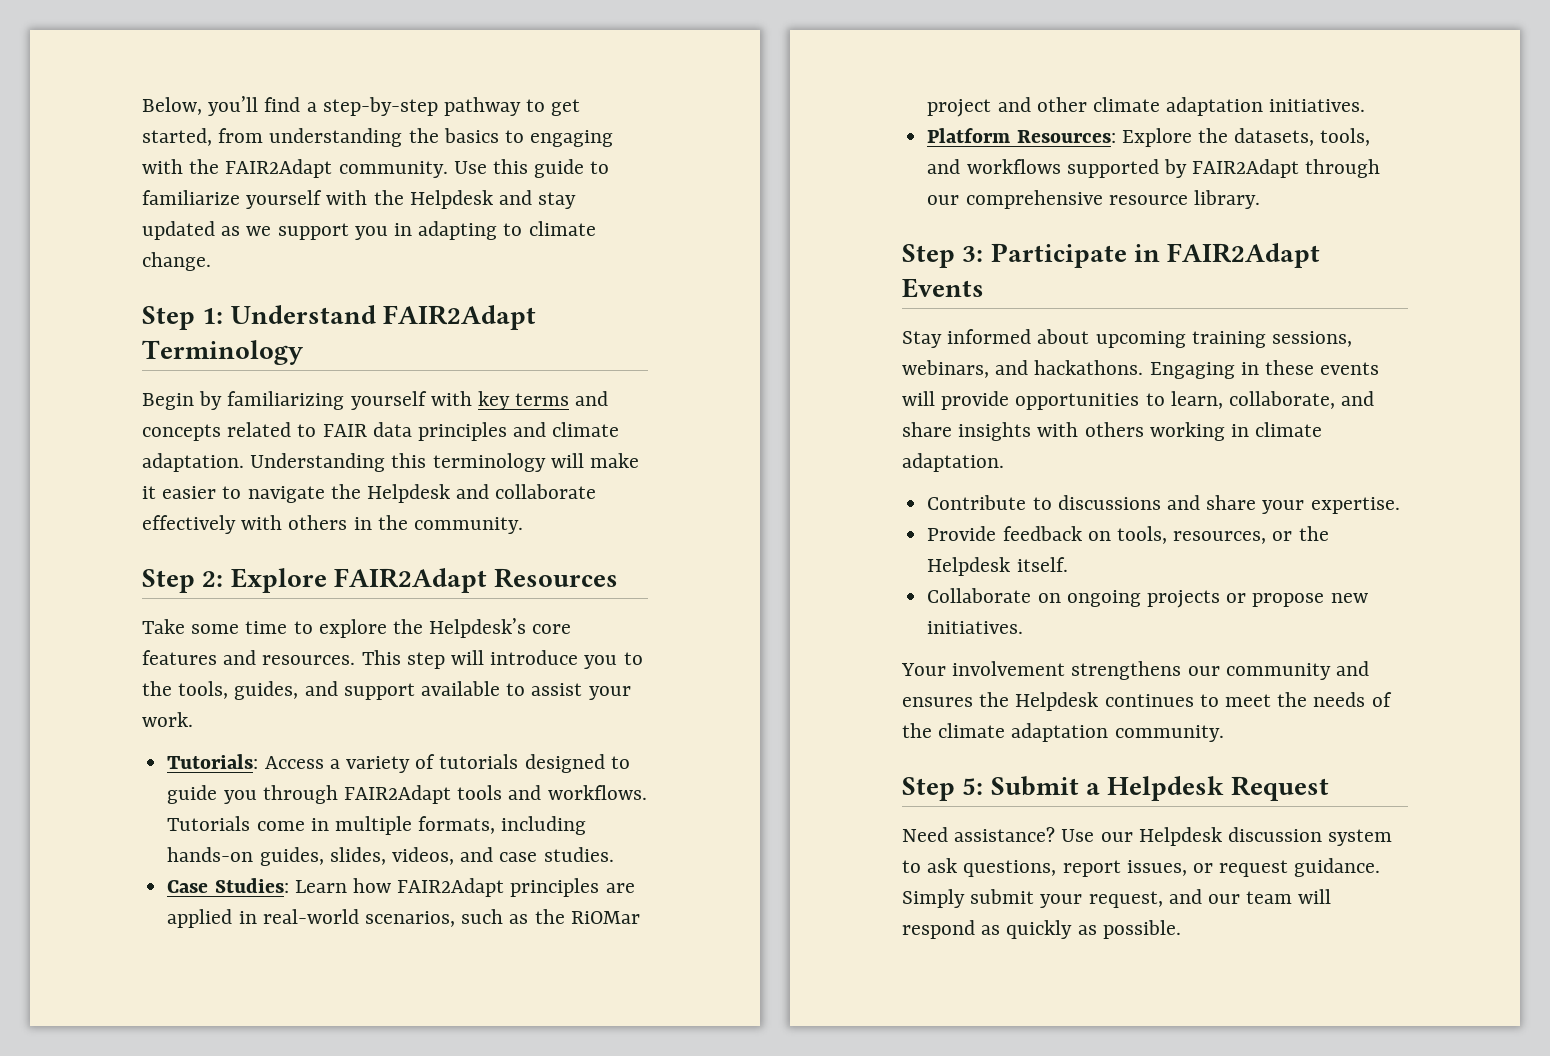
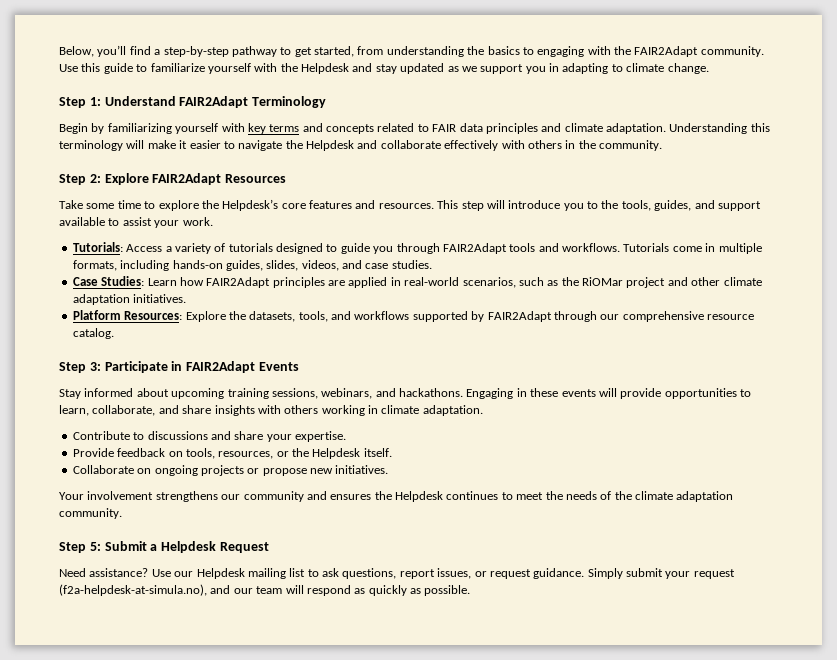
- Platform Resources: Explore the datasets, tools, and workflows supported by FAIR2Adapt through our comprehensive resource library.
+ Platform Resources: Explore the datasets, tools, and workflows supported by FAIR2Adapt through our comprehensive resource catalog.
- Use our Helpdesk discussion system to ask questions, report issues, or request guidance.
+ Use our Helpdesk mailing list to ask questions, report issues, or request guidance.
- Simply submit your request, and our team will respond as quickly as possible.
+ Simply submit your request (f2a-helpdesk-at-simula.no), and our team will respond as quickly as possible.

